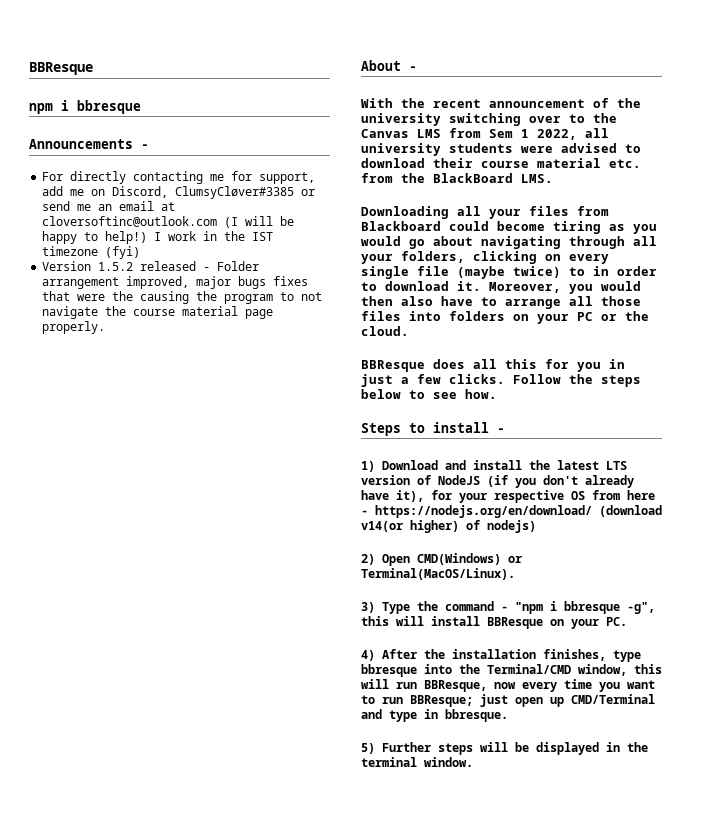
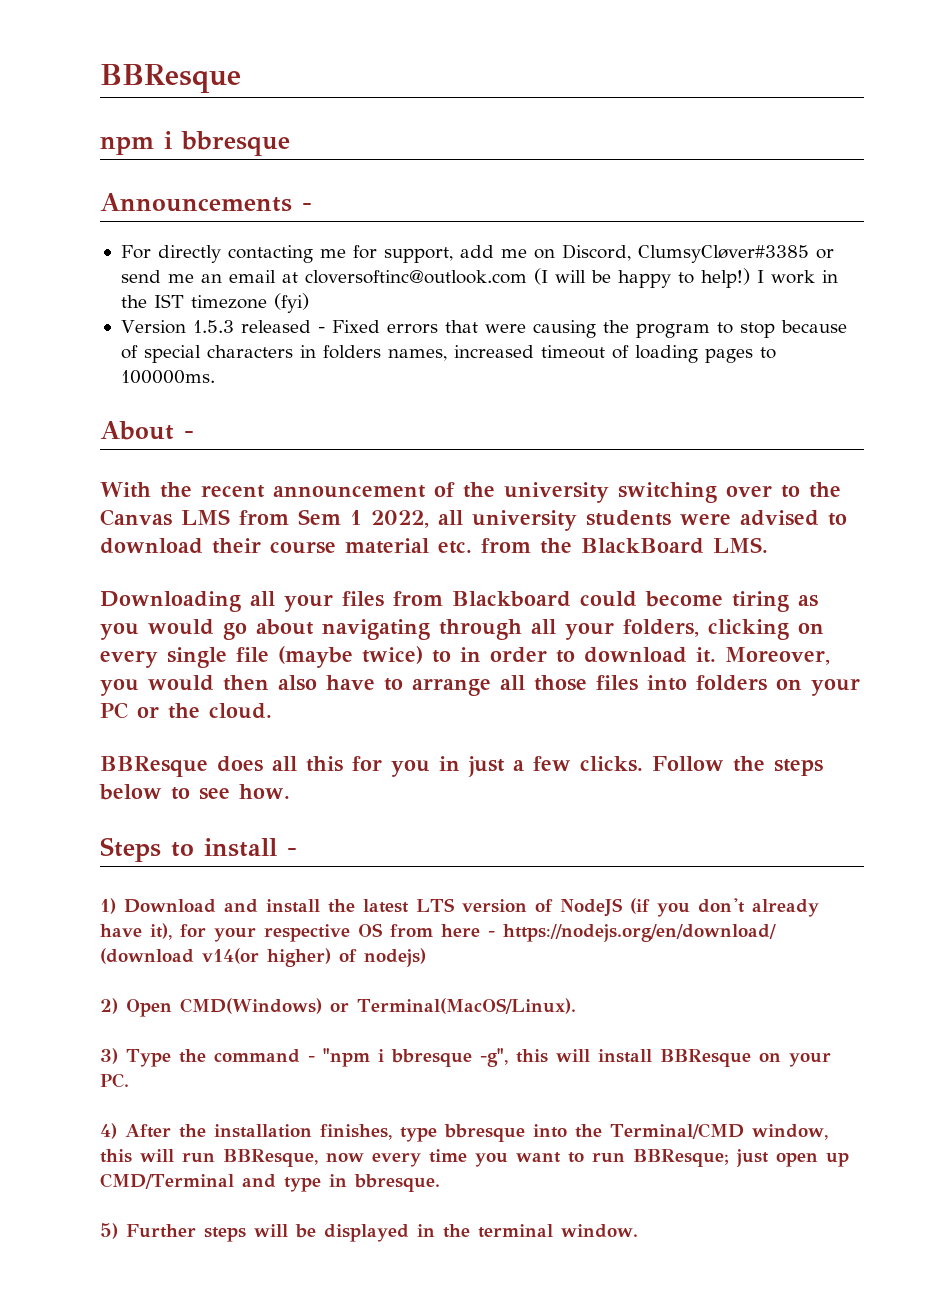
- Version 1.5.2 released - Folder arrangement improved, major bugs fixes that were the causing the program to not navigate the course material page properly.
+ Version 1.5.3 released - Fixed errors that were causing the program to stop because of special characters in folders names, increased timeout of loading pages to 100000ms.

